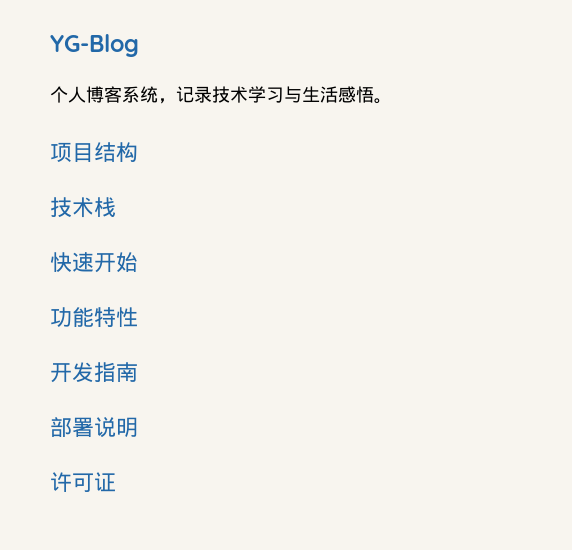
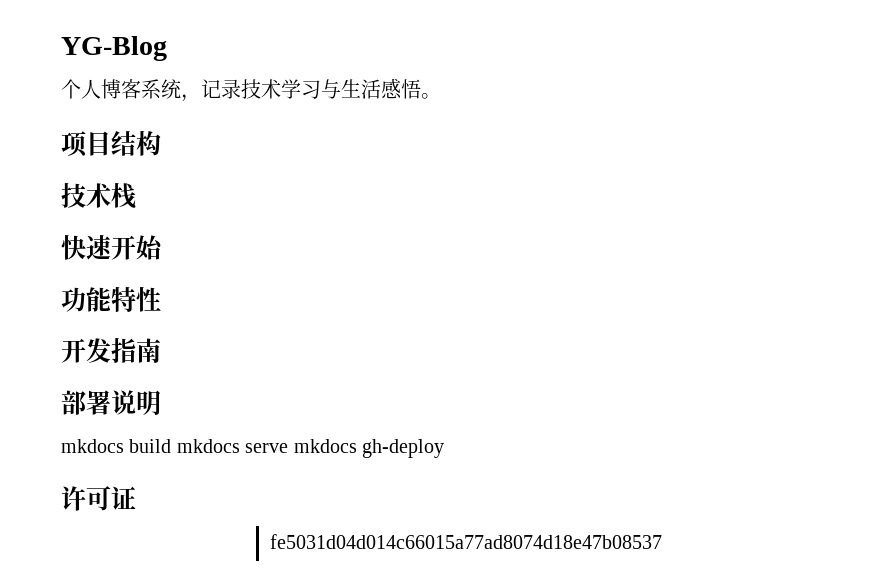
+ mkdocs build mkdocs serve mkdocs gh-deploy
+ fe5031d04d014c66015a77ad8074d18e47b08537

